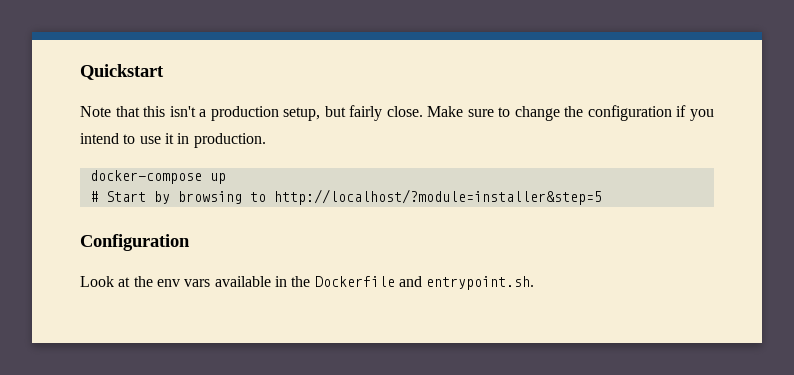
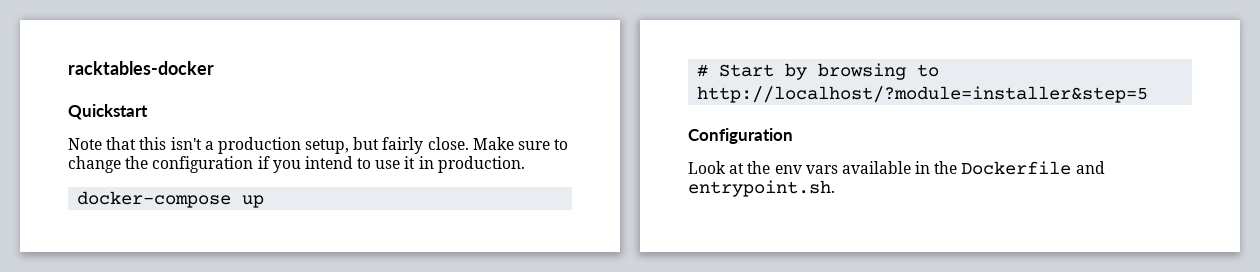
+ racktables-docker

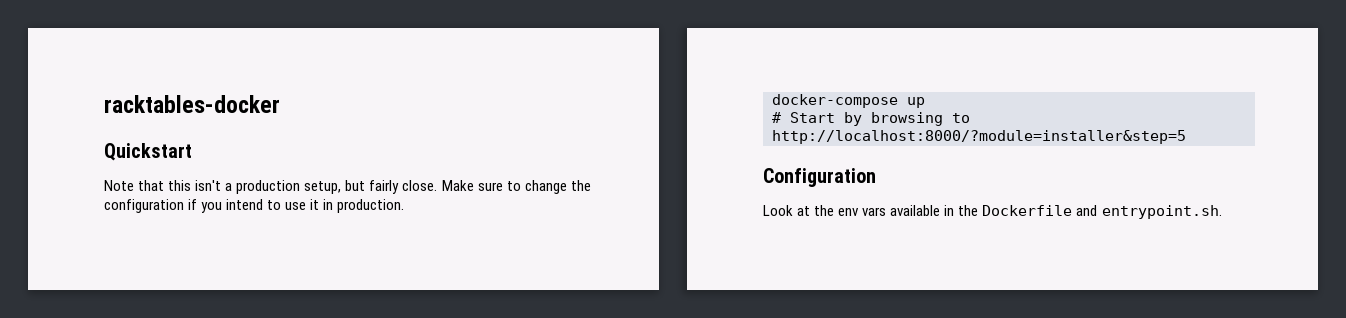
- # Start by browsing to http://localhost/?module=installer&step=5
+ # Start by browsing to http://localhost:8000/?module=installer&step=5

